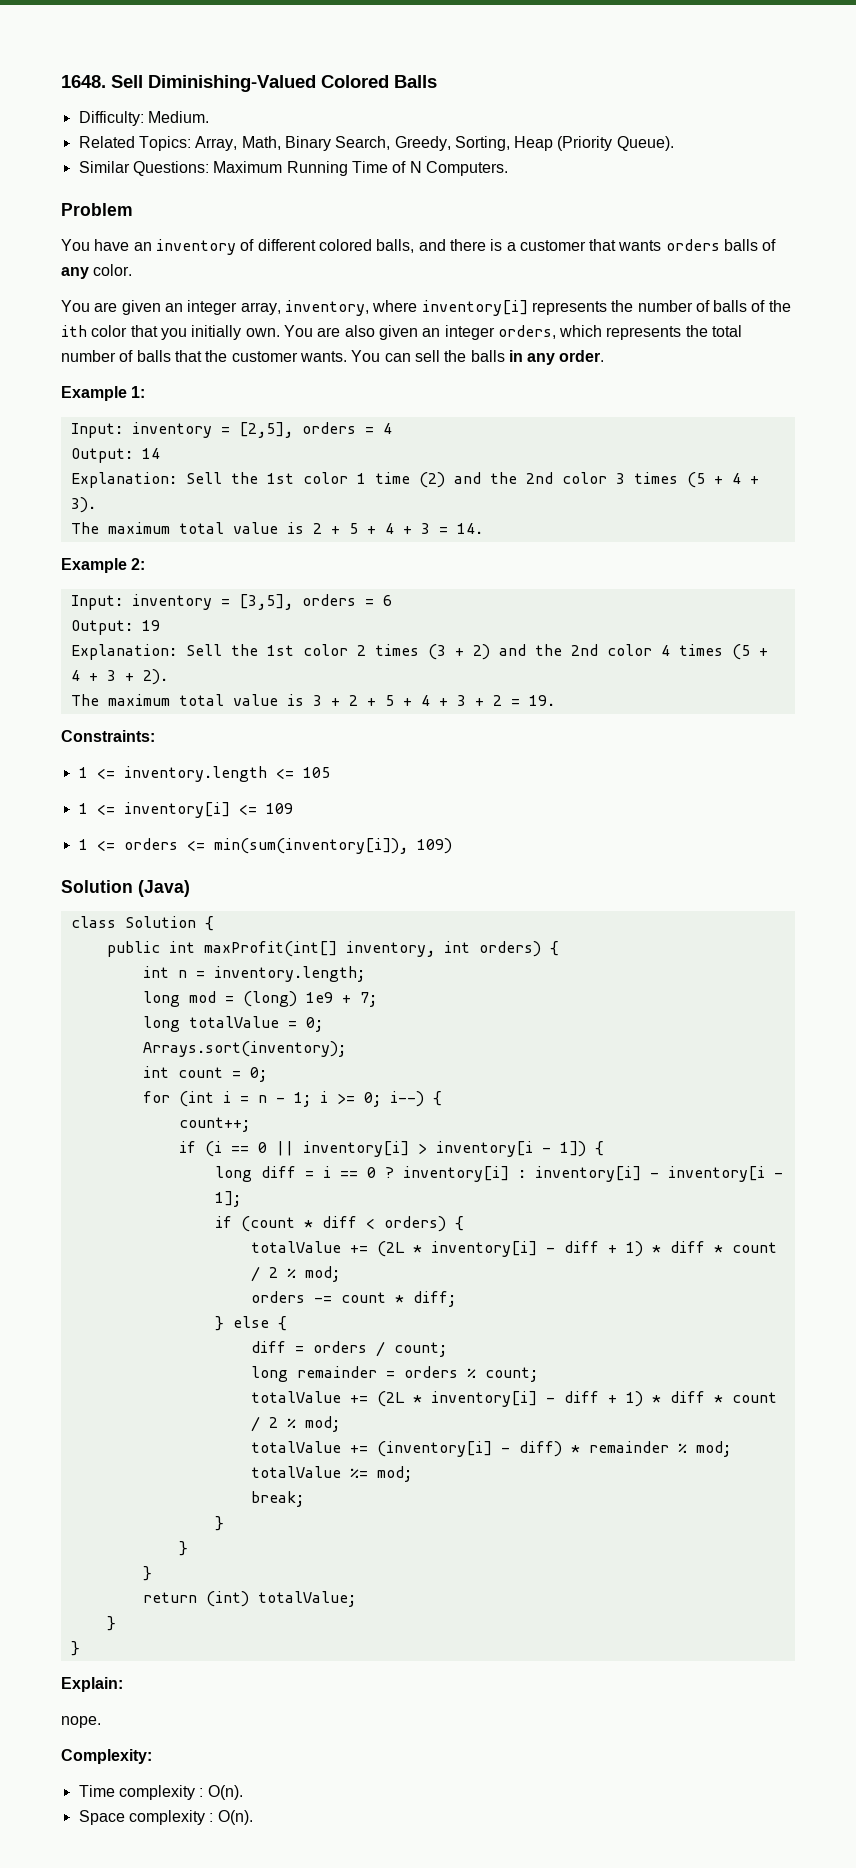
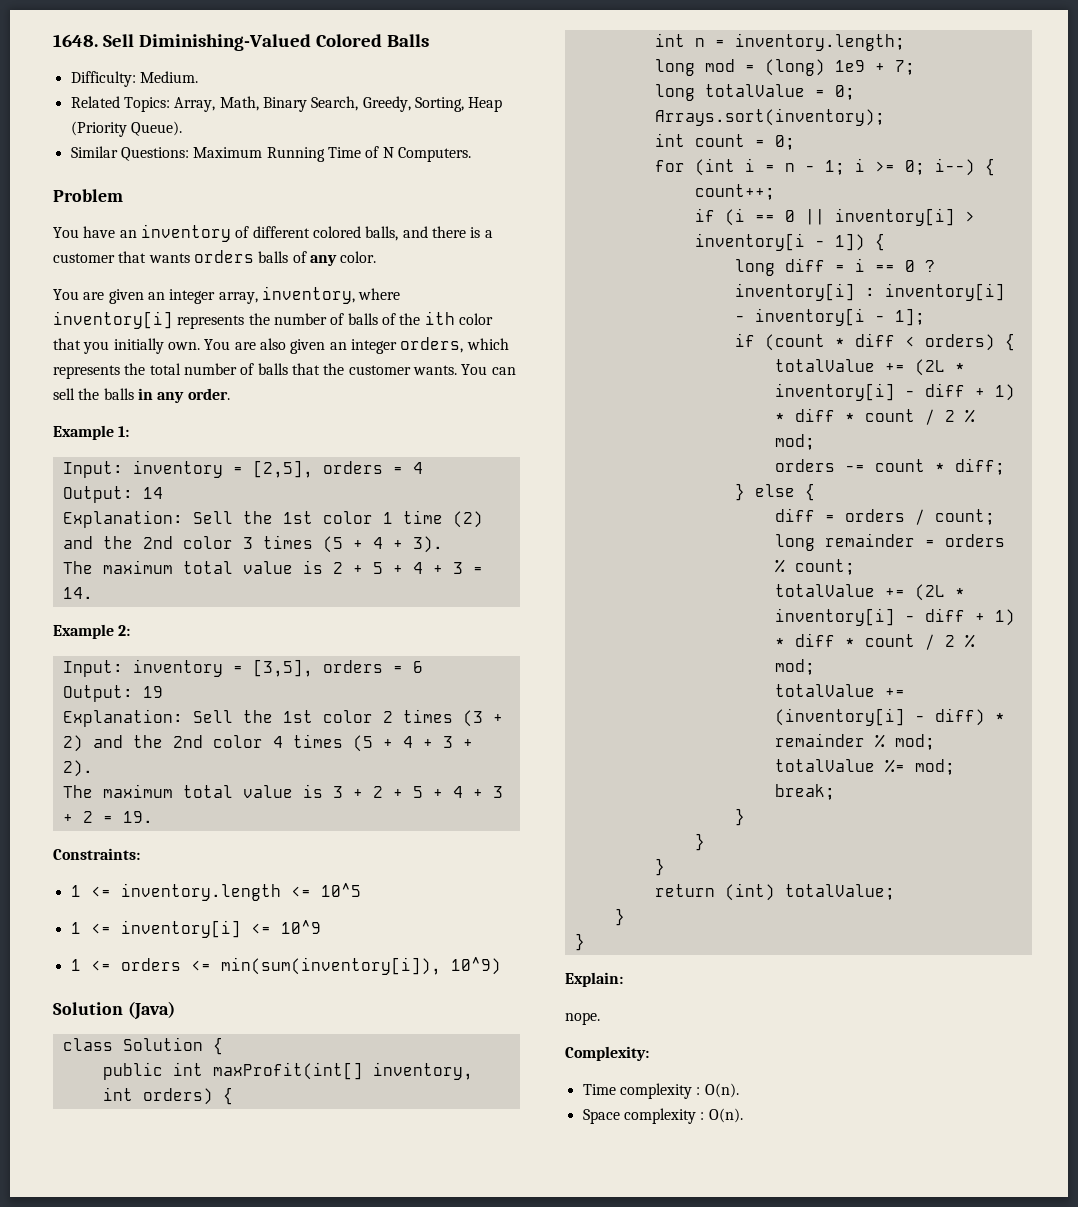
- 1 <= inventory.length <= 105
+ 1 <= inventory.length <= 10^5
- 1 <= inventory[i] <= 109
+ 1 <= inventory[i] <= 10^9
- 1 <= orders <= min(sum(inventory[i]), 109)
+ 1 <= orders <= min(sum(inventory[i]), 10^9)

